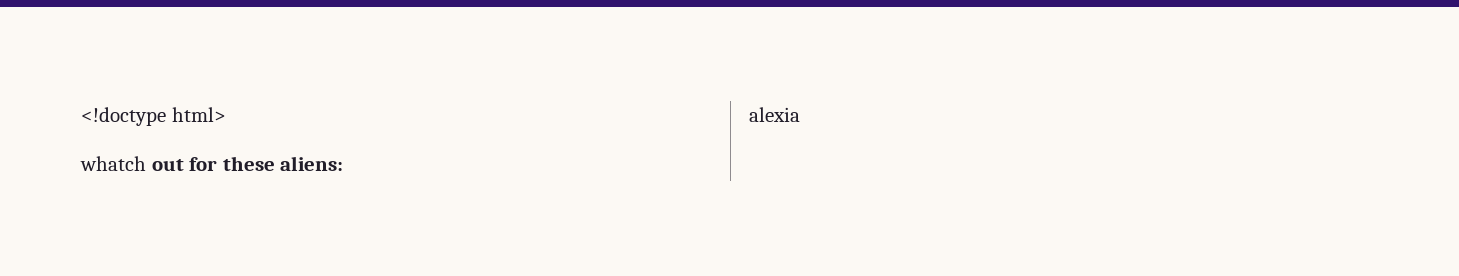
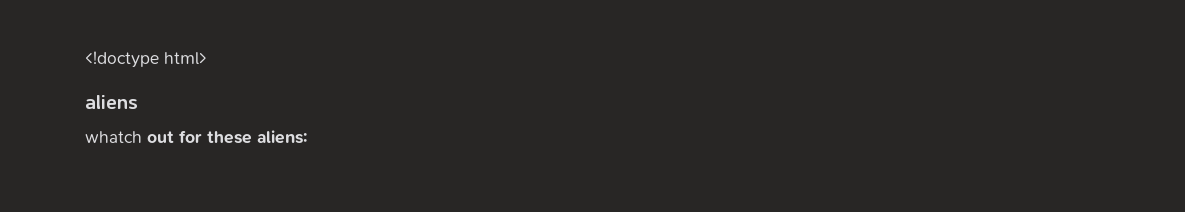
+ aliens
- alexia

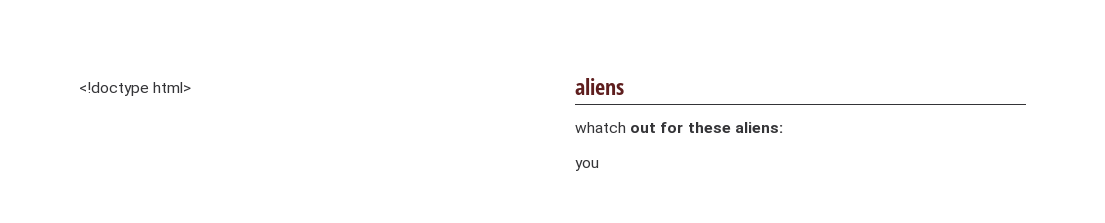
+ you

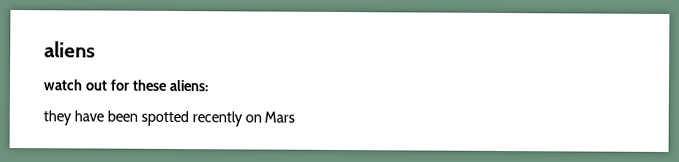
- <!doctype html>
- whatch out for these aliens:
+ watch out for these aliens:
- you
+ they have been spotted recently on Mars

